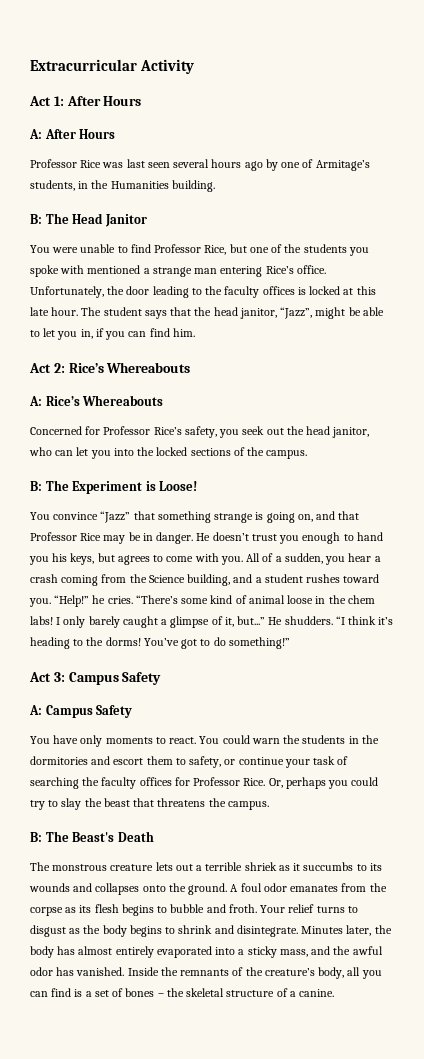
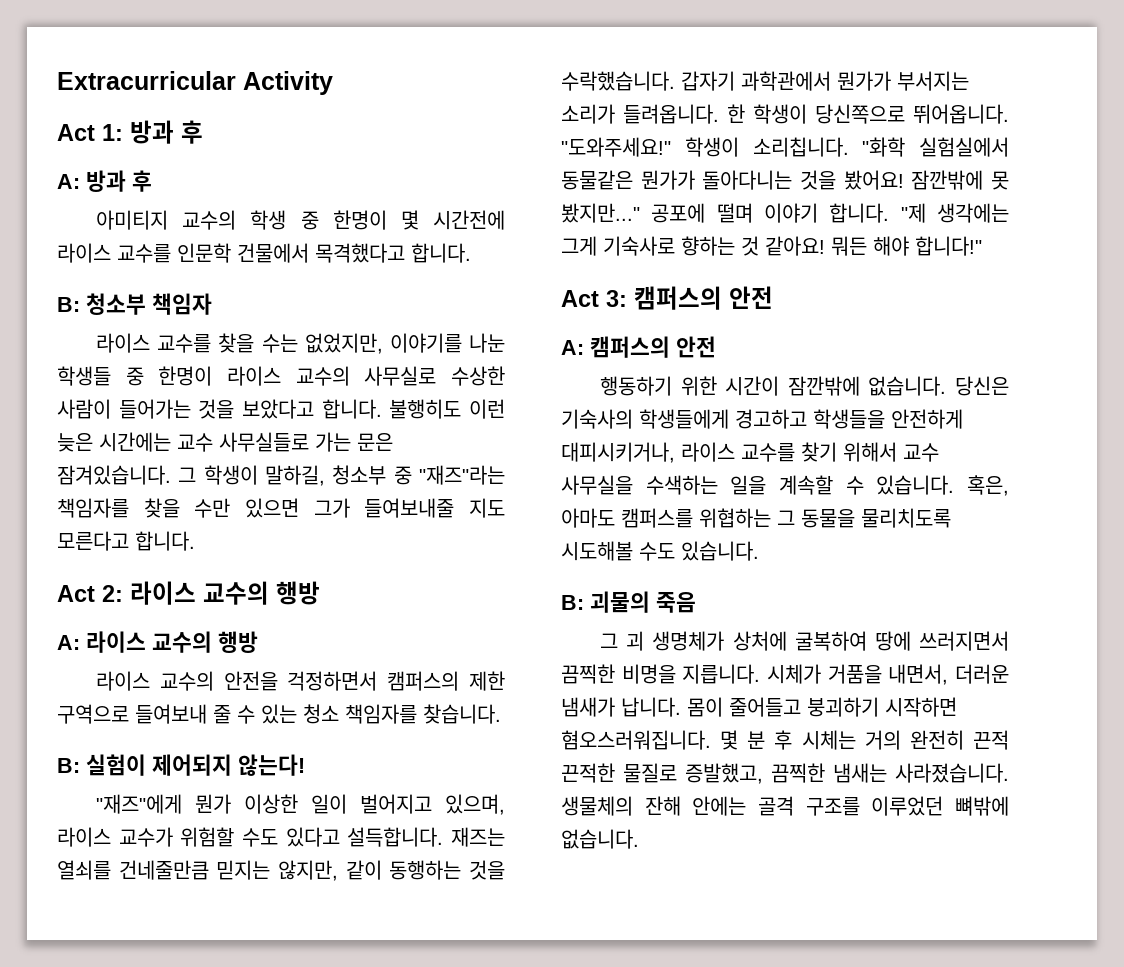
- Act 1: After Hours
- A: After Hours
- Professor Rice was last seen several hours ago by one of Armitage’s students, in the Humanities building.
- B: The Head Janitor
- You were unable to find Professor Rice, but one of the students you spoke with mentioned a strange man entering Rice’s office. Unfortunately, the door leading to the faculty offices is locked at this late hour. The student says that the head janitor, “Jazz”, might be able to let you in, if you can find him.
- Act 2: Rice’s Whereabouts
- A: Rice’s Whereabouts
- Concerned for Professor Rice’s safety, you seek out the head janitor, who can let you into the locked sections of the campus.
- B: The Experiment is Loose!
- You convince “Jazz” that something strange is going on, and that Professor Rice may be in danger. He doesn’t trust you enough to hand you his keys, but agrees to come with you. All of a sudden, you hear a crash coming from the Science building, and a student rushes toward you. “Help!” he cries. “There’s some kind of animal loose in the chem labs! I only barely caught a glimpse of it, but...” He shudders. “I think it’s heading to the dorms! You’ve got to do something!”
+ Act 1: 방과 후
+ A: 방과 후
+ 아미티지 교수의 학생 중 한명이 몇 시간전에 라이스 교수를 인문학 건물에서 목격했다고 합니다.
+ B: 청소부 책임자
+ 라이스 교수를 찾을 수는 없었지만, 이야기를 나눈 학생들 중 한명이 라이스 교수의 사무실로 수상한 사람이 들어가는 것을 보았다고 합니다. 불행히도 이런 늦은 시간에는 교수 사무실들로 가는 문은 잠겨있습니다. 그 학생이 말하길, 청소부 중 "재즈"라는 책임자를 찾을 수만 있으면 그가 들여보내줄 지도 모른다고 합니다.
+ Act 2: 라이스 교수의 행방
+ A: 라이스 교수의 행방
+ 라이스 교수의 안전을 걱정하면서 캠퍼스의 제한 구역으로 들여보내 줄 수 있는 청소 책임자를 찾습니다.
+ B: 실험이 제어되지 않는다!
+ "재즈"에게 뭔가 이상한 일이 벌어지고 있으며, 라이스 교수가 위험할 수도 있다고 설득합니다. 재즈는 열쇠를 건네줄만큼 믿지는 않지만, 같이 동행하는 것을 수락했습니다. 갑자기 과학관에서 뭔가가 부서지는 소리가 들려옵니다. 한 학생이 당신쪽으로 뛰어옵니다. "도와주세요!" 학생이 소리칩니다. "화학 실험실에서 동물같은 뭔가가 돌아다니는 것을 봤어요! 잠깐밖에 못 봤지만..." 공포에 떨며 이야기 합니다. "제 생각에는 그게 기숙사로 향하는 것 같아요! 뭐든 해야 합니다!"
- Act 3: Campus Safety
- A: Campus Safety
- You have only moments to react. You could warn the students in the dormitories and escort them to safety, or continue your task of searching the faculty offices for Professor Rice. Or, perhaps you could try to slay the beast that threatens the campus.
- B: The Beast's Death
- The monstrous creature lets out a terrible shriek as it succumbs to its wounds and collapses onto the ground. A foul odor emanates from the corpse as its flesh begins to bubble and froth. Your relief turns to disgust as the body begins to shrink and disintegrate. Minutes later, the body has almost entirely evaporated into a sticky mass, and the awful odor has vanished. Inside the remnants of the creature’s body, all you can find is a set of bones – the skeletal structure of a canine.
+ Act 3: 캠퍼스의 안전
+ A: 캠퍼스의 안전
+ 행동하기 위한 시간이 잠깐밖에 없습니다. 당신은 기숙사의 학생들에게 경고하고 학생들을 안전하게 대피시키거나, 라이스 교수를 찾기 위해서 교수 사무실을 수색하는 일을 계속할 수 있습니다. 혹은, 아마도 캠퍼스를 위협하는 그 동물을 물리치도록 시도해볼 수도 있습니다.
+ B: 괴물의 죽음
+ 그 괴 생명체가 상처에 굴복하여 땅에 쓰러지면서 끔찍한 비명을 지릅니다. 시체가 거품을 내면서, 더러운 냄새가 납니다. 몸이 줄어들고 붕괴하기 시작하면 혐오스러워집니다. 몇 분 후 시체는 거의 완전히 끈적 끈적한 물질로 증발했고, 끔찍한 냄새는 사라졌습니다. 생물체의 잔해 안에는 골격 구조를 이루었던 뼈밖에 없습니다.

